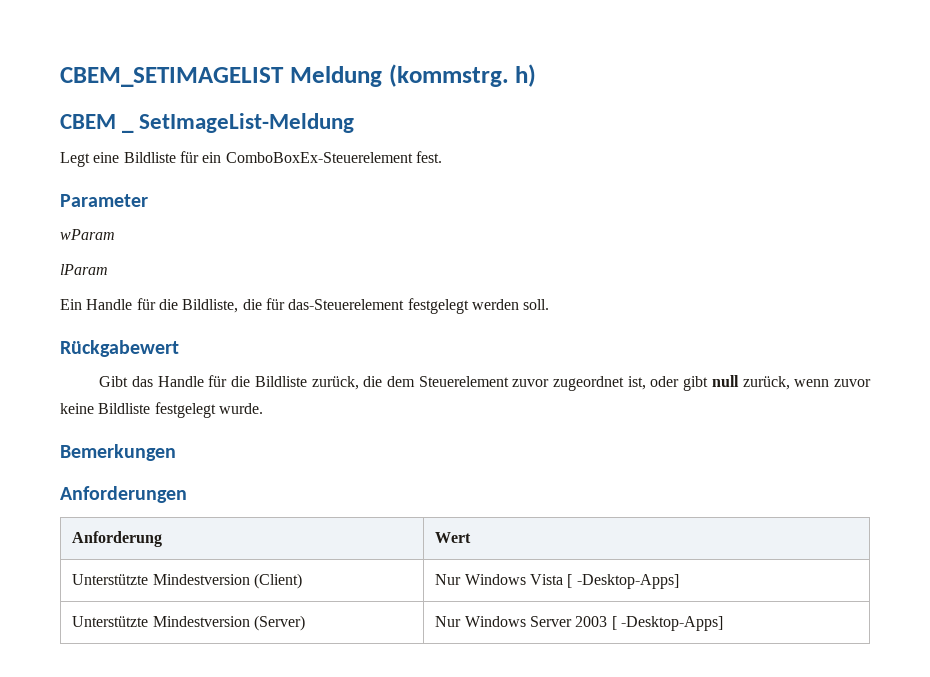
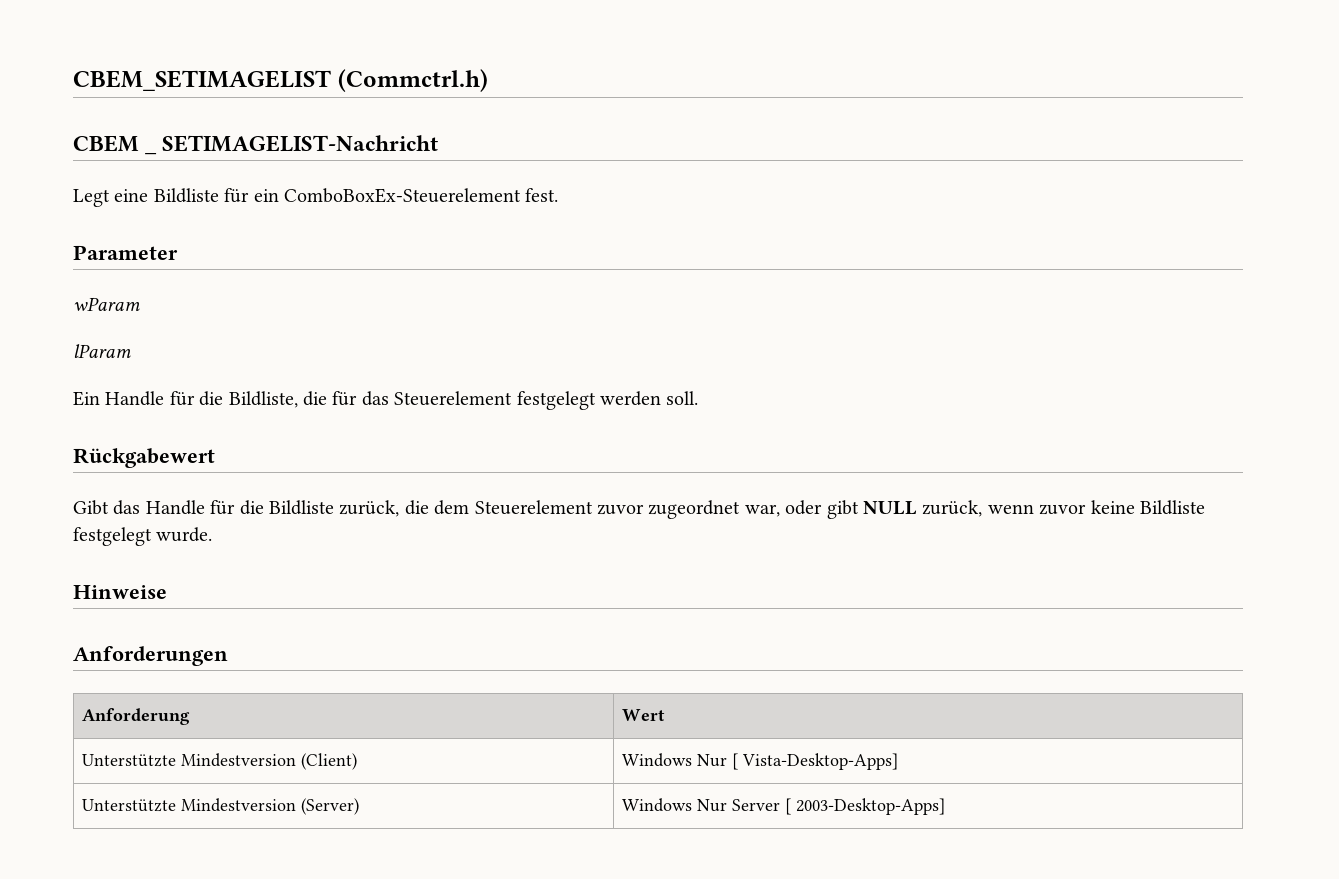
- CBEM_SETIMAGELIST Meldung (kommstrg. h)
+ CBEM_SETIMAGELIST (Commctrl.h)
- CBEM _ SetImageList-Meldung
+ CBEM _ SETIMAGELIST-Nachricht
- Ein Handle für die Bildliste, die für das-Steuerelement festgelegt werden soll.
+ Ein Handle für die Bildliste, die für das Steuerelement festgelegt werden soll.
- Gibt das Handle für die Bildliste zurück, die dem Steuerelement zuvor zugeordnet ist, oder gibt null zurück, wenn zuvor keine Bildliste festgelegt wurde.
+ Gibt das Handle für die Bildliste zurück, die dem Steuerelement zuvor zugeordnet war, oder gibt NULL zurück, wenn zuvor keine Bildliste festgelegt wurde.
- Bemerkungen
+ Hinweise
- Unterstützte Mindestversion (Client) | Nur Windows Vista [ -Desktop-Apps]
- Unterstützte Mindestversion (Server) | Nur Windows Server 2003 [ -Desktop-Apps]
+ Unterstützte Mindestversion (Client) | Windows Nur [ Vista-Desktop-Apps]
+ Unterstützte Mindestversion (Server) | Windows Nur Server [ 2003-Desktop-Apps]

